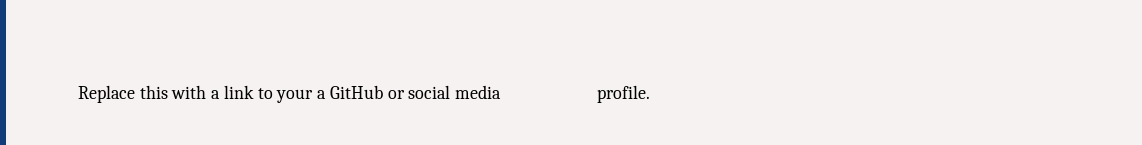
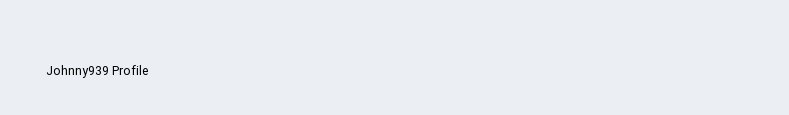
- Replace this with a link to your a GitHub or social media profile.
+ Johnny939 Profile

